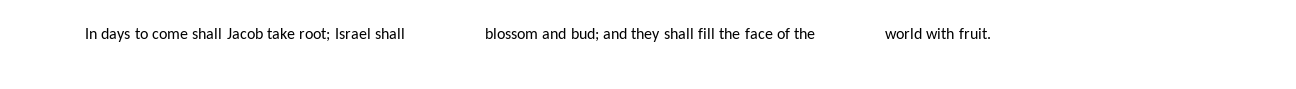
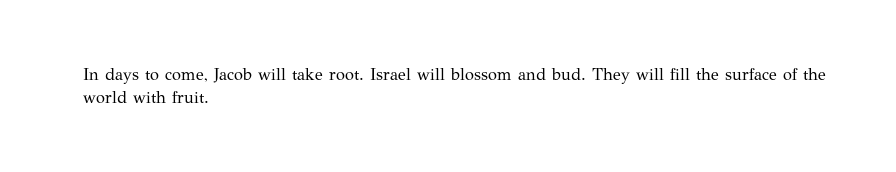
- In days to come shall Jacob take root; Israel shall blossom and bud; and they shall fill the face of the world with fruit.
+ In days to come, Jacob will take root. Israel will blossom and bud. They will fill the surface of the world with fruit.

